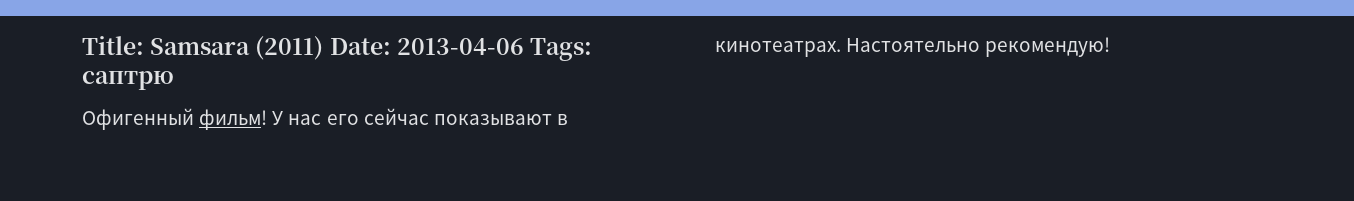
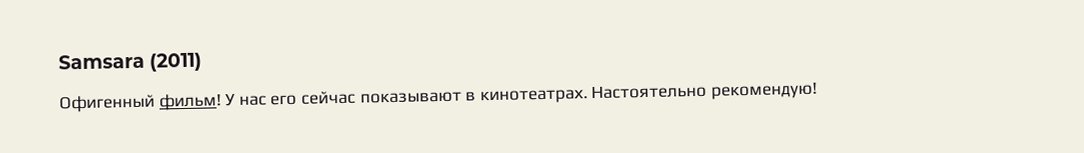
- Title: Samsara (2011) Date: 2013-04-06 Tags: саптрю
+ Samsara (2011)

